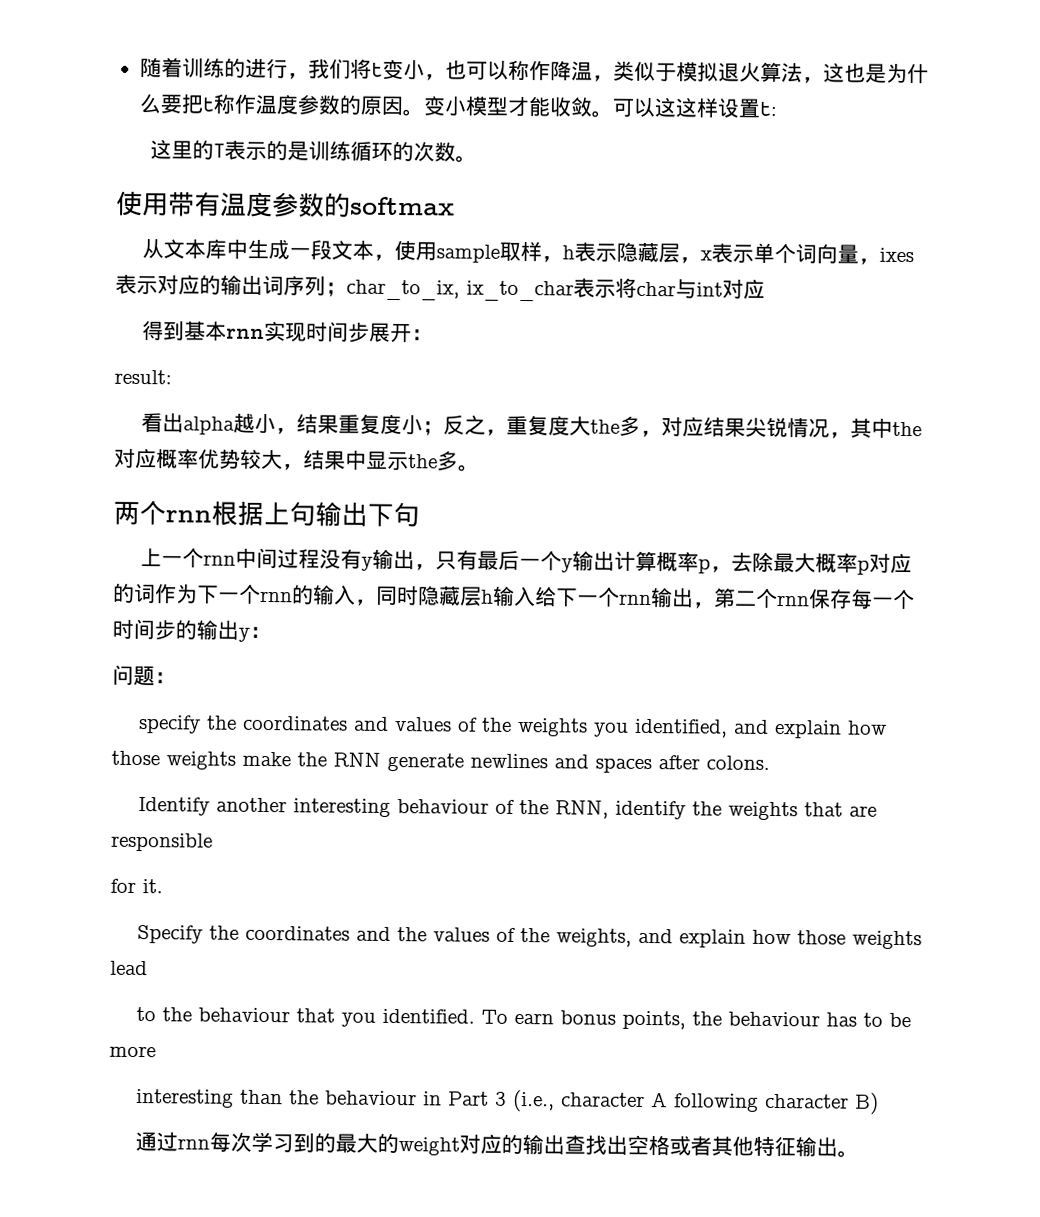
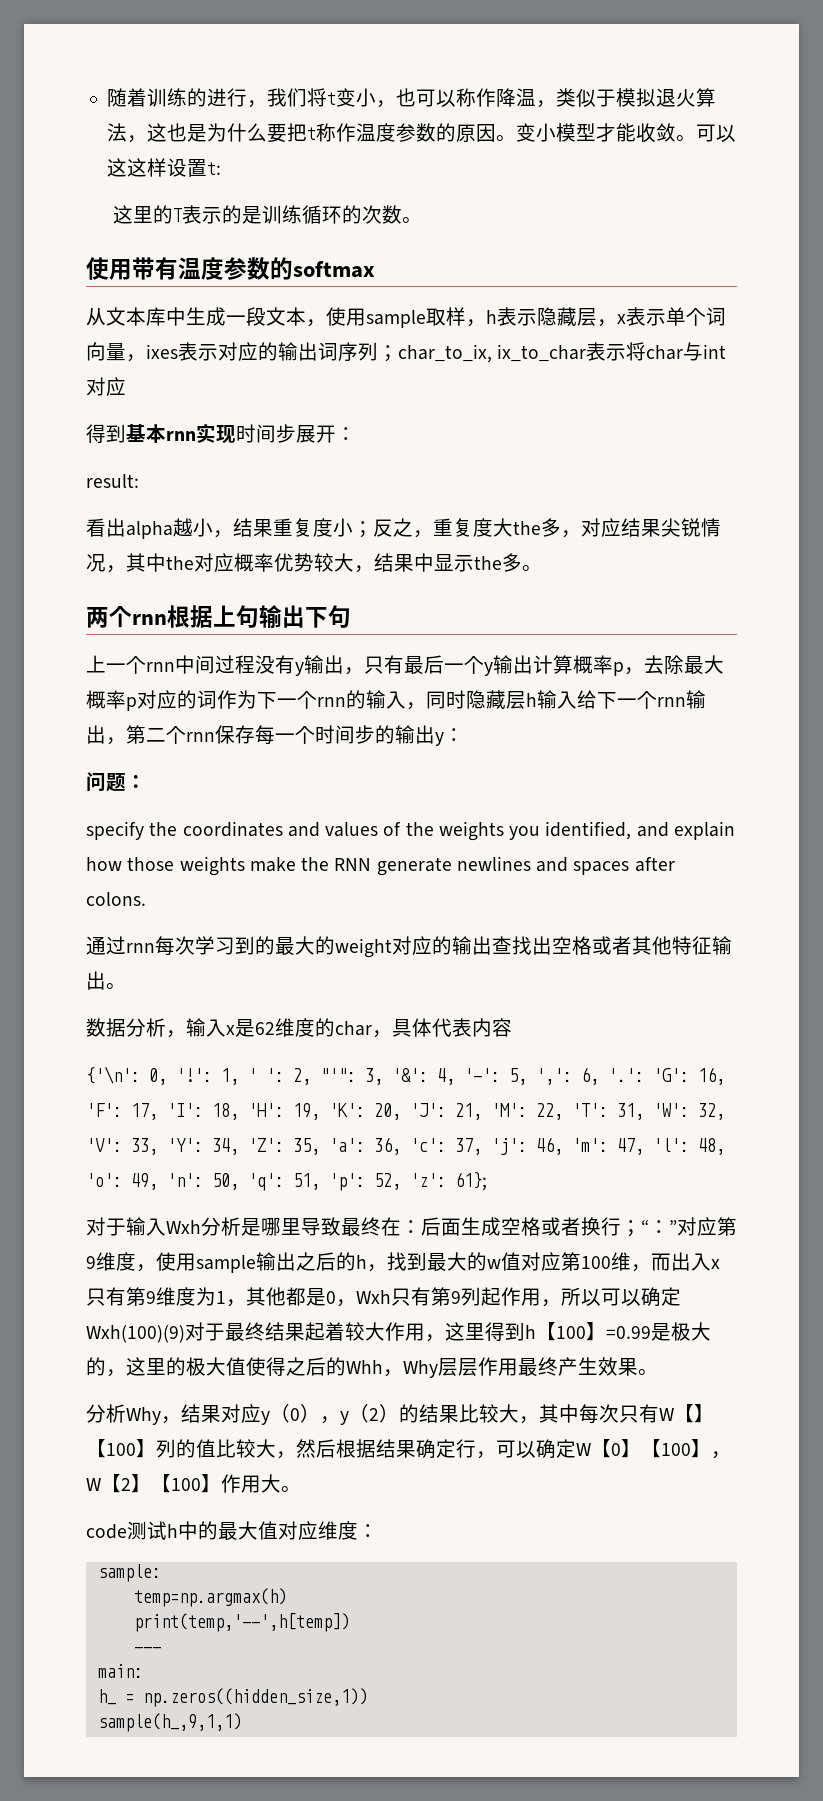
- Identify another interesting behaviour of the RNN, identify the weights that are responsible
- for it.
- Specify the coordinates and the values of the weights, and explain how those weights lead
- to the behaviour that you identified. To earn bonus points, the behaviour has to be more
- interesting than the behaviour in Part 3 (i.e., character A following character B)
+ 数据分析，输入x是62维度的char，具体代表内容
+ {'\n': 0, '!': 1, ' ': 2, "'": 3, '&': 4, '-': 5, ',': 6, '.': 'G': 16, 'F': 17, 'I': 18, 'H': 19, 'K': 20, 'J': 21, 'M': 22, 'T': 31, 'W': 32, 'V': 33, 'Y': 34, 'Z': 35, 'a': 36, 'c': 37, 'j': 46, 'm': 47, 'l': 48, 'o': 49, 'n': 50, 'q': 51, 'p': 52, 'z': 61};
+ 对于输入Wxh分析是哪里导致最终在：后面生成空格或者换行；“：”对应第9维度，使用sample输出之后的h，找到最大的w值对应第100维，而出入x只有第9维度为1，其他都是0，Wxh只有第9列起作用，所以可以确定Wxh(100)(9)对于最终结果起着较大作用，这里得到h【100】=0.99是极大的，这里的极大值使得之后的Whh，Why层层作用最终产生效果。
+ 分析Why，结果对应y（0），y（2）的结果比较大，其中每次只有W【】【100】列的值比较大，然后根据结果确定行，可以确定W【0】【100】，W【2】【100】作用大。
+ code测试h中的最大值对应维度：
+ sample:
+ temp=np.argmax(h)
+ print(temp,'--',h[temp])
+ ---
+ main:
+ h_ = np.zeros((hidden_size,1))
+ sample(h_,9,1,1)

